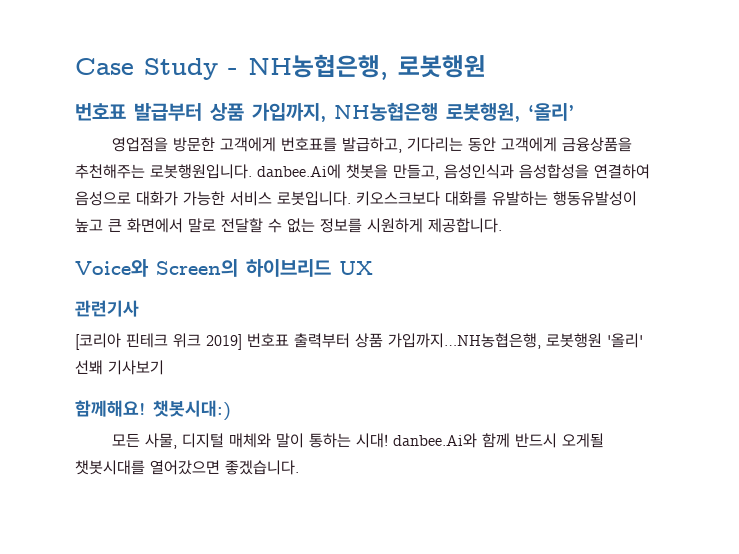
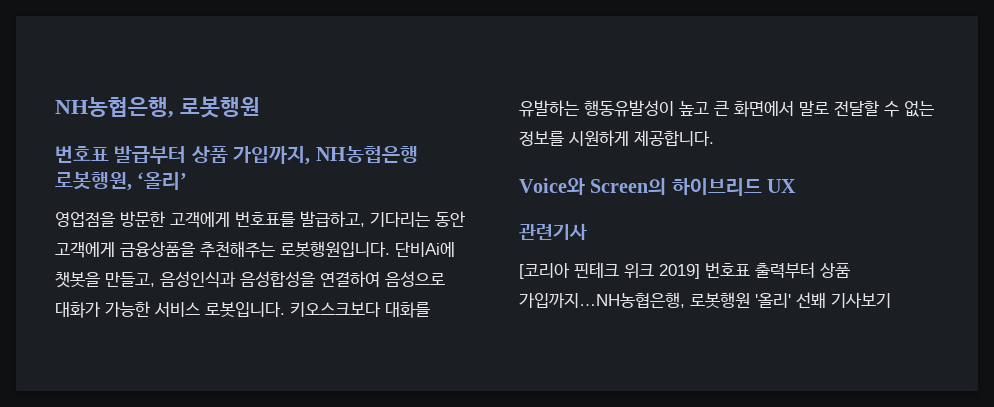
- Case Study - NH농협은행, 로봇행원
+ NH농협은행, 로봇행원
- 영업점을 방문한 고객에게 번호표를 발급하고, 기다리는 동안 고객에게 금융상품을 추천해주는 로봇행원입니다. danbee.Ai에 챗봇을 만들고, 음성인식과 음성합성을 연결하여 음성으로 대화가 가능한 서비스 로봇입니다.
+ 영업점을 방문한 고객에게 번호표를 발급하고, 기다리는 동안 고객에게 금융상품을 추천해주는 로봇행원입니다. 단비Ai에 챗봇을 만들고, 음성인식과 음성합성을 연결하여 음성으로 대화가 가능한 서비스 로봇입니다.
- 함께해요! 챗봇시대:)
- 모든 사물, 디지털 매체와 말이 통하는 시대! danbee.Ai와 함께 반드시 오게될 챗봇시대를 열어갔으면 좋겠습니다.

